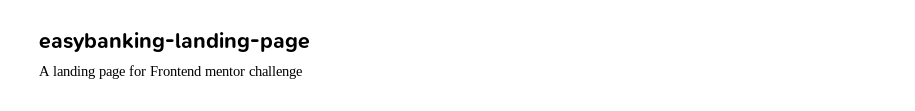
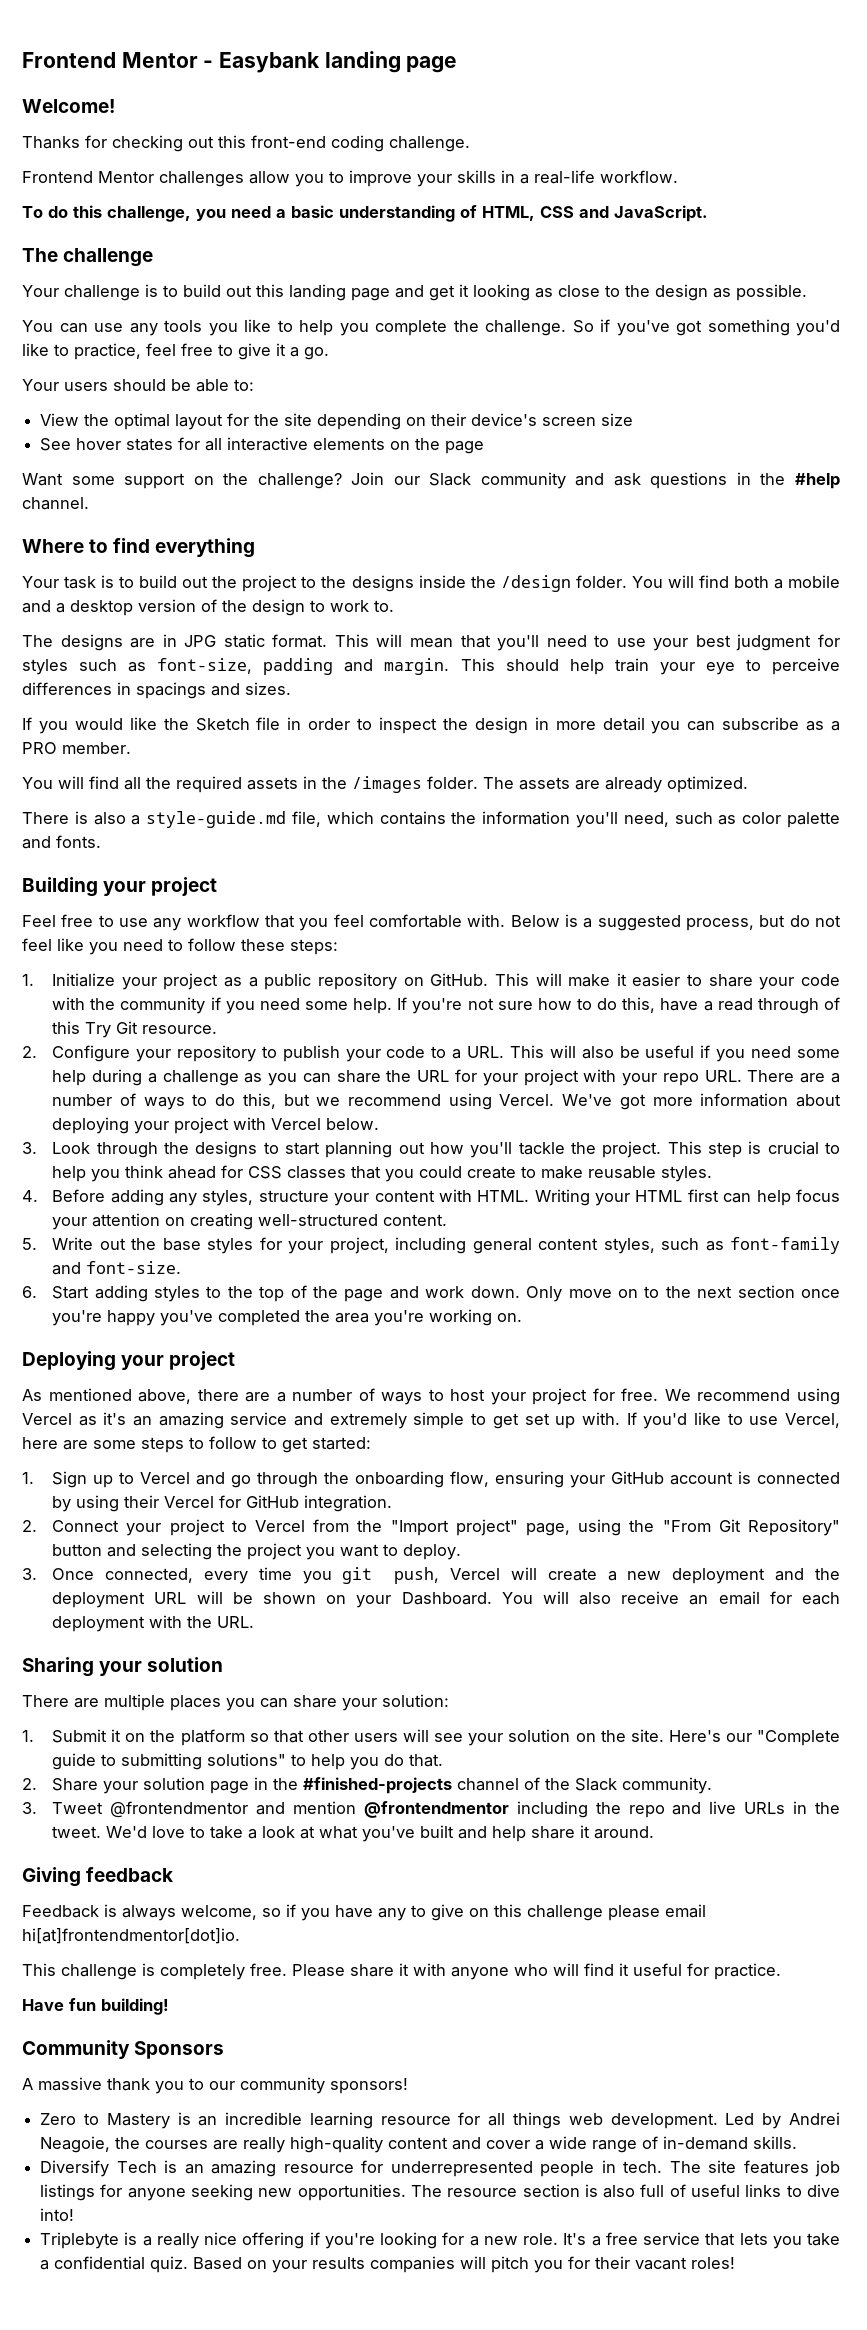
- easybanking-landing-page
- A landing page for Frontend mentor challenge
+ Frontend Mentor - Easybank landing page
+ Welcome!
+ Thanks for checking out this front-end coding challenge.
+ Frontend Mentor challenges allow you to improve your skills in a real-life workflow.
+ To do this challenge, you need a basic understanding of HTML, CSS and JavaScript.
+ The challenge
+ Your challenge is to build out this landing page and get it looking as close to the design as possible.
+ You can use any tools you like to help you complete the challenge. So if you've got something you'd like to practice, feel free to give it a go.
+ Your users should be able to:
+ View the optimal layout for the site depending on their device's screen size
+ See hover states for all interactive elements on the page
+ Want some support on the challenge? Join our Slack community and ask questions in the #help channel.
+ Where to find everything
+ Your task is to build out the project to the designs inside the /design folder. You will find both a mobile and a desktop version of the design to work to.
+ The designs are in JPG static format. This will mean that you'll need to use your best judgment for styles such as font-size, padding and margin. This should help train your eye to perceive differences in spacings and sizes.
+ If you would like the Sketch file in order to inspect the design in more detail you can subscribe as a PRO member.
+ You will find all the required assets in the /images folder. The assets are already optimized.
+ There is also a style-guide.md file, which contains the information you'll need, such as color palette and fonts.
+ Building your project
+ Feel free to use any workflow that you feel comfortable with. Below is a suggested process, but do not feel like you need to follow these steps:
+ 1. Initialize your project as a public repository on GitHub. This will make it easier to share your code with the community if you need some help. If you're not sure how to do this, have a read through of this Try Git resource.
+ 2. Configure your repository to publish your code to a URL. This will also be useful if you need some help during a challenge as you can share the URL for your project with your repo URL. There are a number of ways to do this, but we recommend using Vercel. We've got more information about deploying your project with Vercel below.
+ 3. Look through the designs to start planning out how you'll tackle the project. This step is crucial to help you think ahead for CSS classes that you could create to make reusable styles.
+ 4. Before adding any styles, structure your content with HTML. Writing your HTML first can help focus your attention on creating well-structured content.
+ 5. Write out the base styles for your project, including general content styles, such as font-family and font-size.
+ 6. Start adding styles to the top of the page and work down. Only move on to the next section once you're happy you've completed the area you're working on.
+ Deploying your project
+ As mentioned above, there are a number of ways to host your project for free. We recommend using Vercel as it's an amazing service and extremely simple to get set up with. If you'd like to use Vercel, here are some steps to follow to get started:
+ 1. Sign up to Vercel and go through the onboarding flow, ensuring your GitHub account is connected by using their Vercel for GitHub integration.
+ 2. Connect your project to Vercel from the "Import project" page, using the "From Git Repository" button and selecting the project you want to deploy.
+ 3. Once connected, every time you git push, Vercel will create a new deployment and the deployment URL will be shown on your Dashboard. You will also receive an email for each deployment with the URL.
+ Sharing your solution
+ There are multiple places you can share your solution:
+ 1. Submit it on the platform so that other users will see your solution on the site. Here's our "Complete guide to submitting solutions" to help you do that.
+ 2. Share your solution page in the #finished-projects channel of the Slack community.
+ 3. Tweet @frontendmentor and mention @frontendmentor including the repo and live URLs in the tweet. We'd love to take a look at what you've built and help share it around.
+ Giving feedback
+ Feedback is always welcome, so if you have any to give on this challenge please email hi[at]frontendmentor[dot]io.
+ This challenge is completely free. Please share it with anyone who will find it useful for practice.
+ Have fun building!
+ Community Sponsors
+ A massive thank you to our community sponsors!
+ Zero to Mastery is an incredible learning resource for all things web development. Led by Andrei Neagoie, the courses are really high-quality content and cover a wide range of in-demand skills.
+ Diversify Tech is an amazing resource for underrepresented people in tech. The site features job listings for anyone seeking new opportunities. The resource section is also full of useful links to dive into!
+ Triplebyte is a really nice offering if you're looking for a new role. It's a free service that lets you take a confidential quiz. Based on your results companies will pitch you for their vacant roles!

